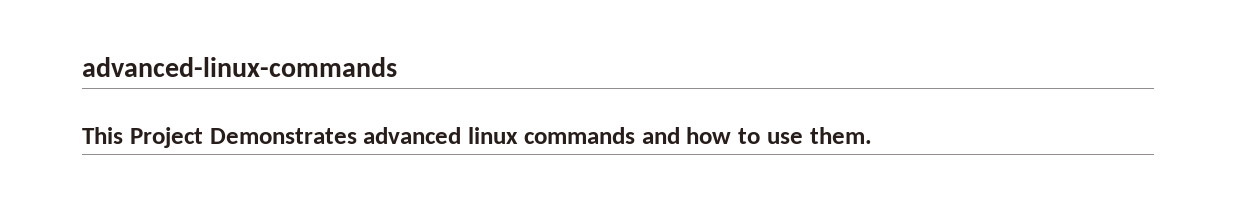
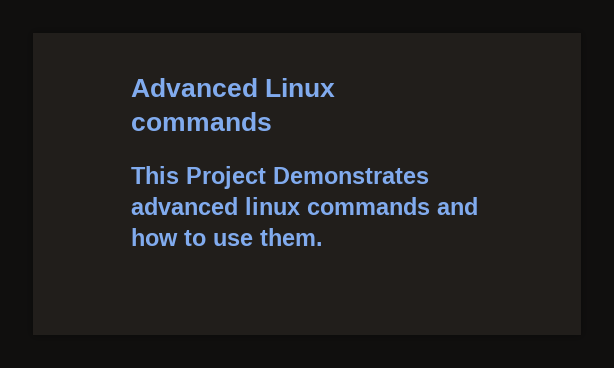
- advanced-linux-commands
+ Advanced Linux commands

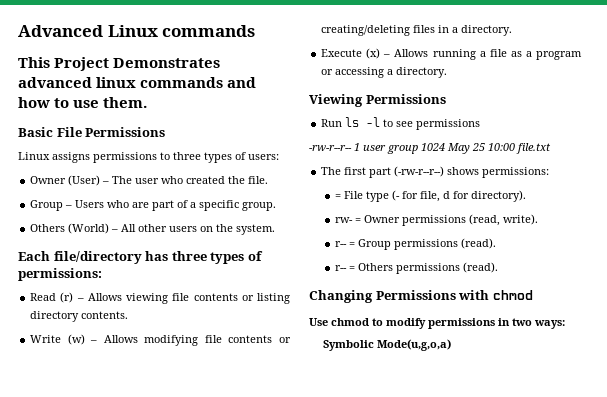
+ Basic File Permissions
+ Linux assigns permissions to three types of users:
+ Owner (User) – The user who created the file.
+ Group – Users who are part of a specific group.
+ Others (World) – All other users on the system.
+ Each file/directory has three types of permissions:
+ Read (r) – Allows viewing file contents or listing directory contents.
+ Write (w) – Allows modifying file contents or creating/deleting files in a directory.
+ Execute (x) – Allows running a file as a program or accessing a directory.
+ Viewing Permissions
+ Run ls -l to see permissions
+ -rw-r--r-- 1 user group 1024 May 25 10:00 file.txt
+ The first part (-rw-r--r--) shows permissions:
+ = File type (- for file, d for directory).
+ rw- = Owner permissions (read, write).
+ r-- = Group permissions (read).
+ r-- = Others permissions (read).
+ Changing Permissions with chmod
+ Use chmod to modify permissions in two ways:
+ Symbolic Mode(u,g,o,a)

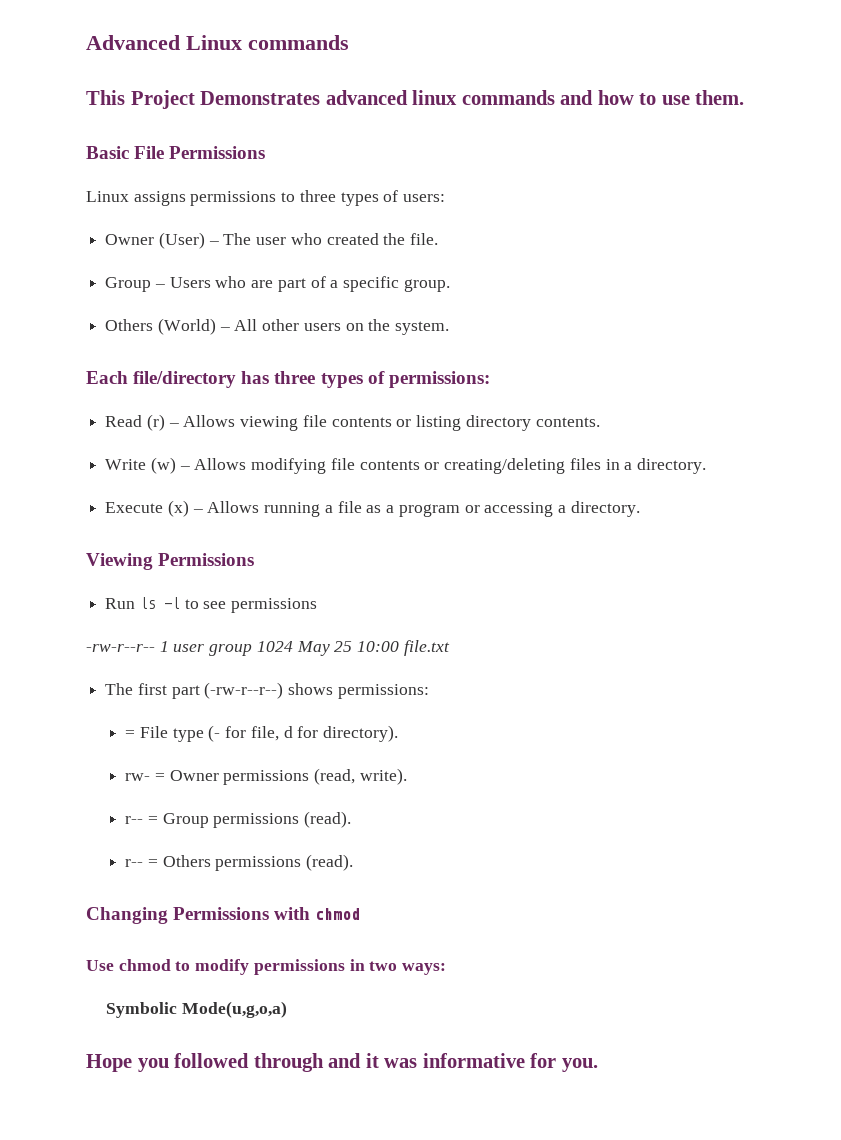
+ Hope you followed through and it was informative for you.

